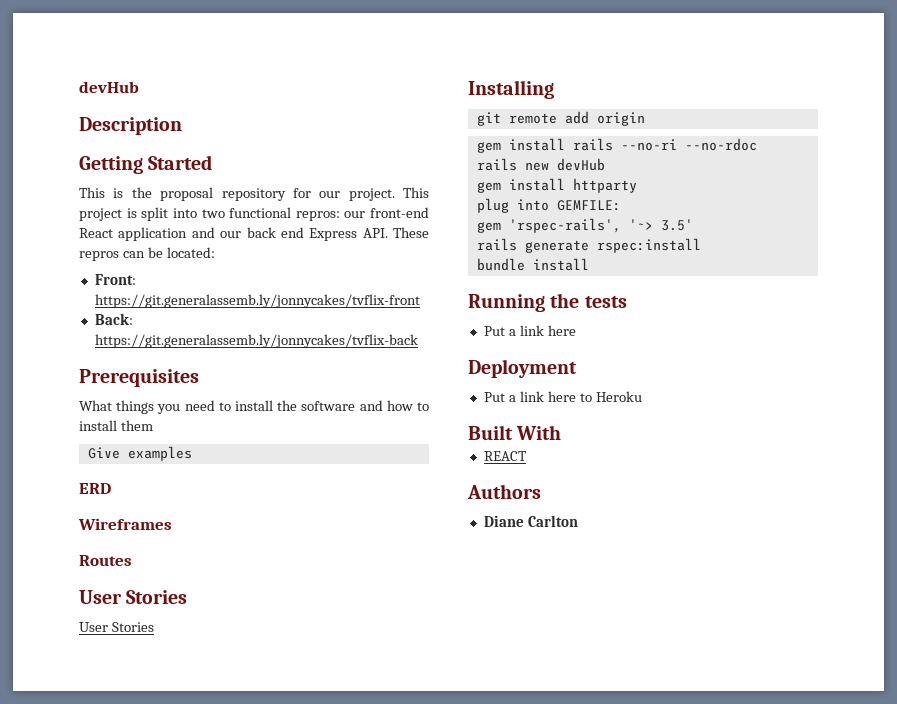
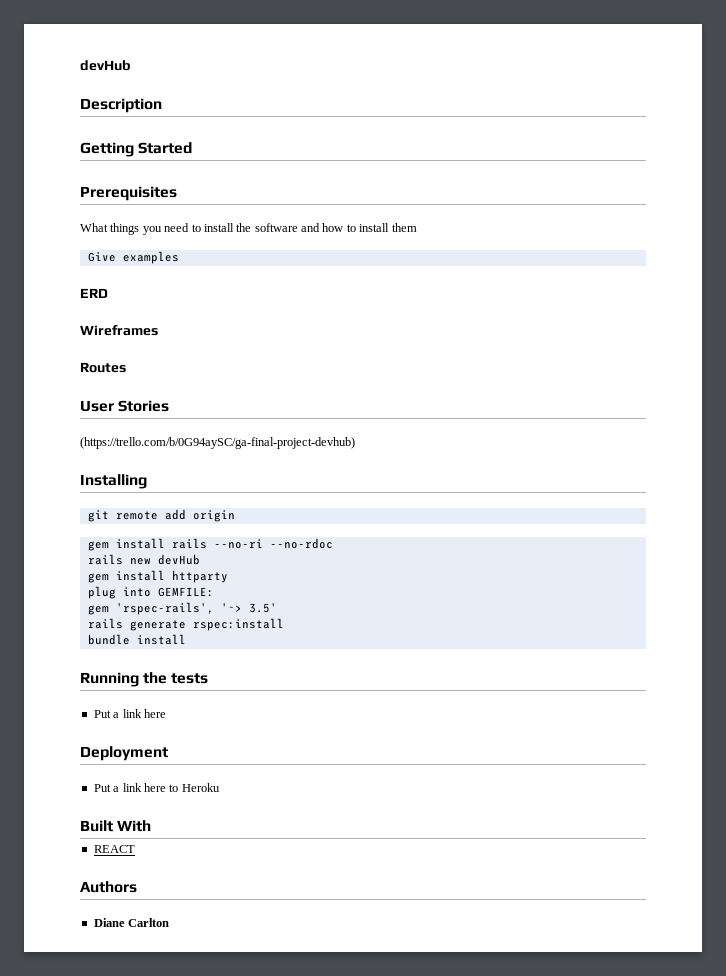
- This is the proposal repository for our project. This project is split into two functional repros: our front-end React application and our back end Express API. These repros can be located:
- Front: https://git.generalassemb.ly/jonnycakes/tvflix-front
- Back: https://git.generalassemb.ly/jonnycakes/tvflix-back
  Routes
  User Stories
- User Stories
+ (https://trello.com/b/0G94aySC/ga-final-project-devhub)

